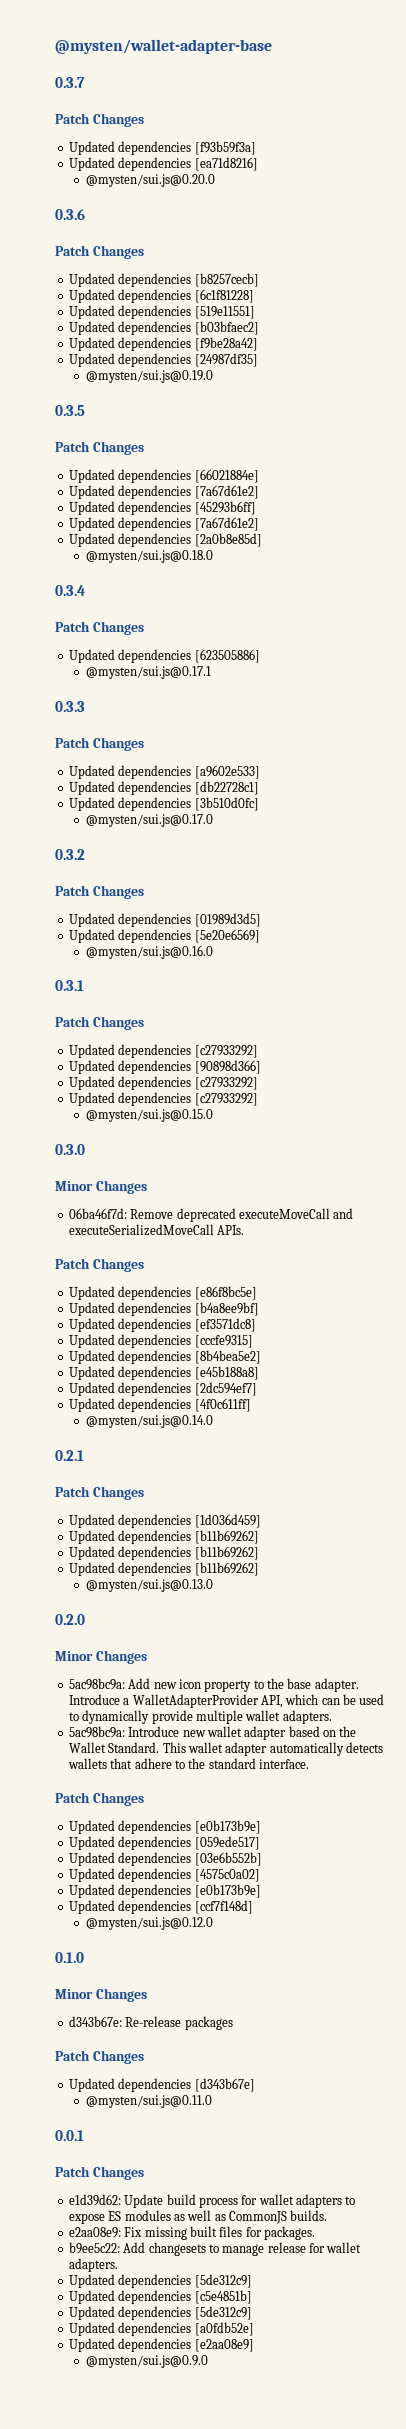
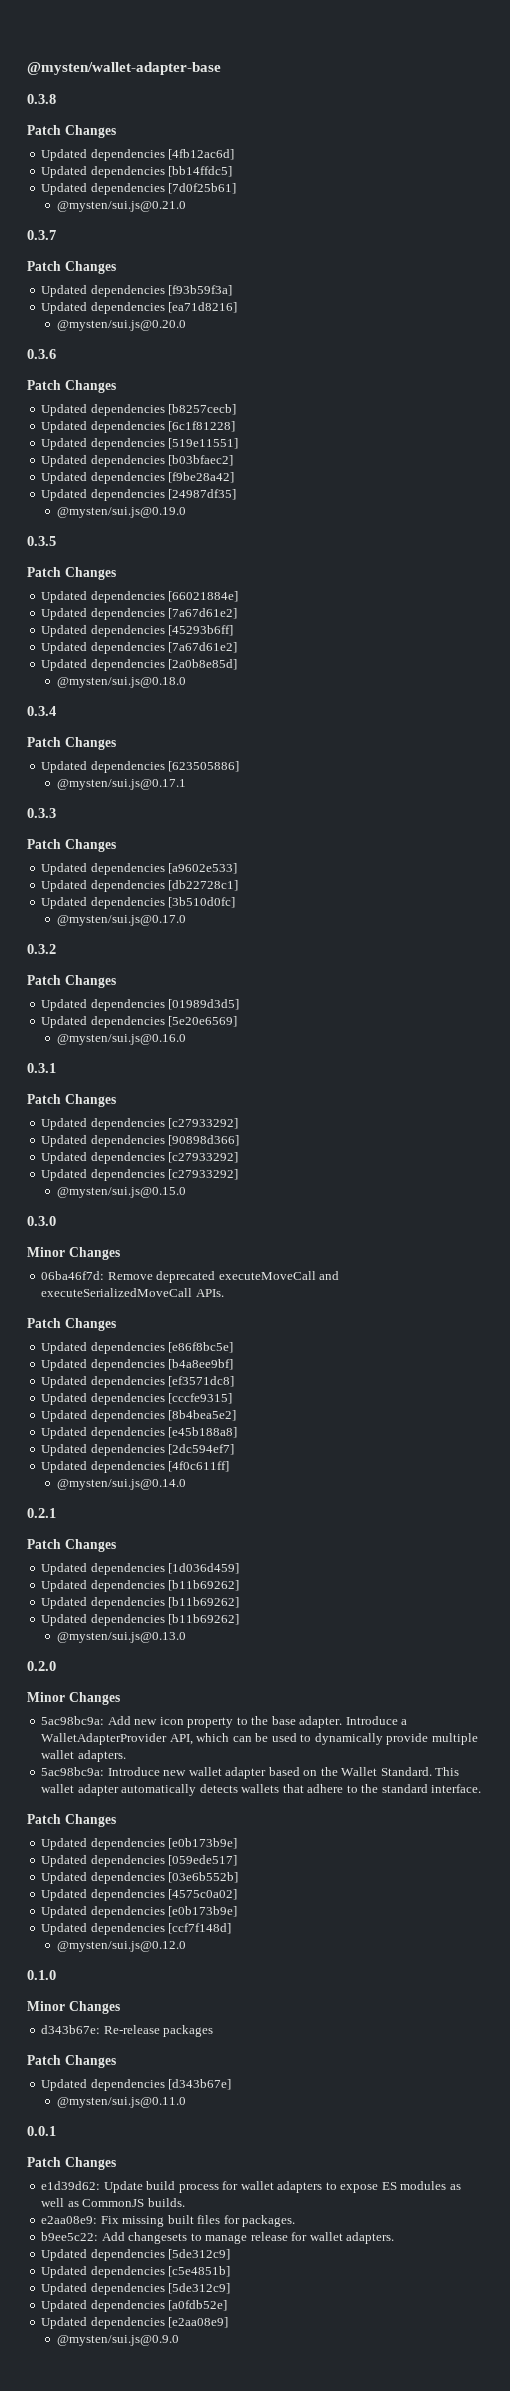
+ 0.3.8
+ Patch Changes
+ Updated dependencies [4fb12ac6d]
+ Updated dependencies [bb14ffdc5]
+ Updated dependencies [7d0f25b61]
+ @mysten/sui.js@0.21.0

